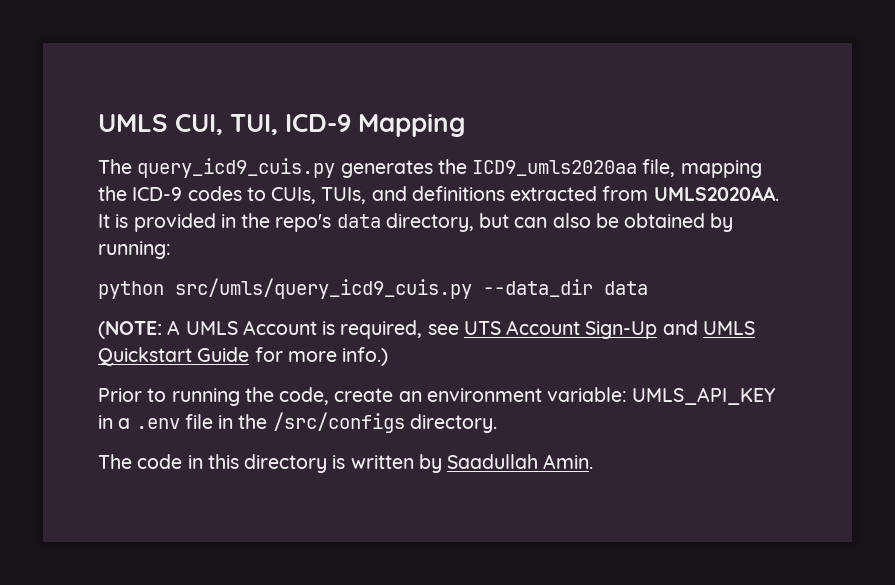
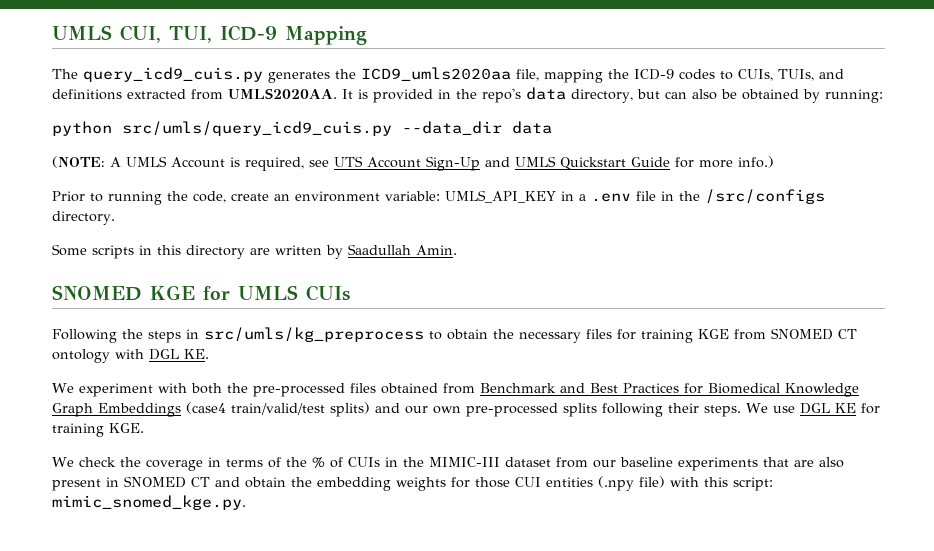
- The code in this directory is written by Saadullah Amin.
+ Some scripts in this directory are written by Saadullah Amin.
+ SNOMED KGE for UMLS CUIs
+ Following the steps in src/umls/kg_preprocess to obtain the necessary files for training KGE from SNOMED CT ontology with DGL KE.
+ We experiment with both the pre-processed files obtained from Benchmark and Best Practices for Biomedical Knowledge Graph Embeddings (case4 train/valid/test splits) and our own pre-processed splits following their steps. We use DGL KE for training KGE.
+ We check the coverage in terms of the % of CUIs in the MIMIC-III dataset from our baseline experiments that are also present in SNOMED CT and obtain the embedding weights for those CUI entities (.npy file) with this script: mimic_snomed_kge.py.

